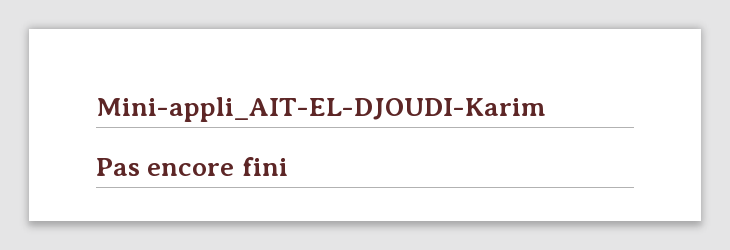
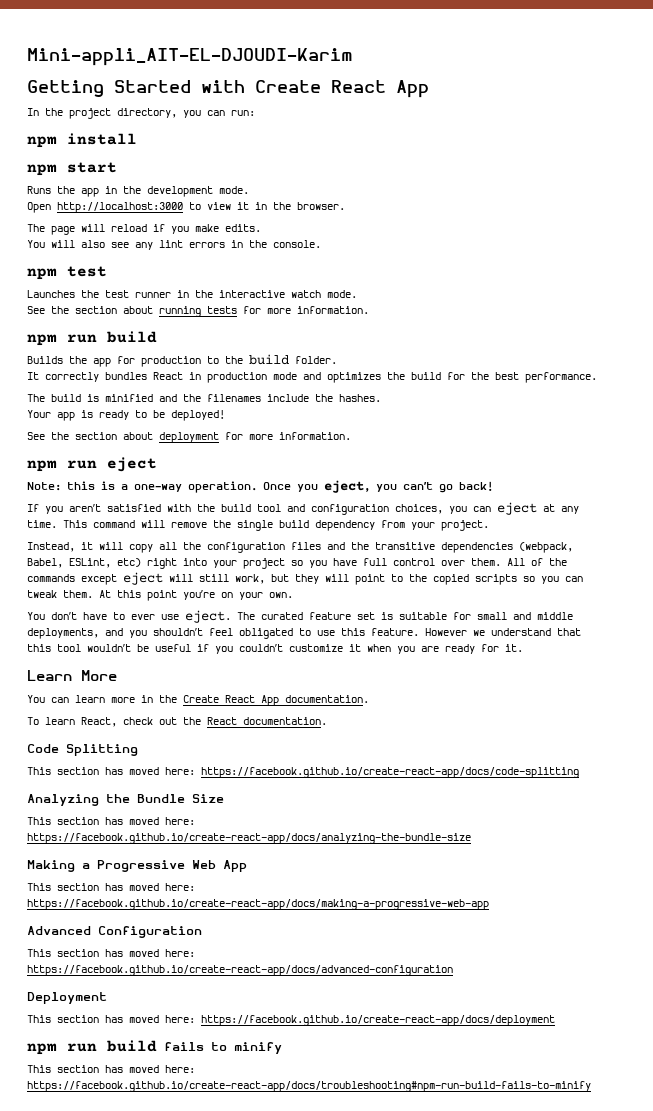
- Pas encore fini
+ Getting Started with Create React App
+ In the project directory, you can run:
+ npm install
+ npm start
+ Runs the app in the development mode.
+ Open http://localhost:3000 to view it in the browser.
+ The page will reload if you make edits.
+ You will also see any lint errors in the console.
+ npm test
+ Launches the test runner in the interactive watch mode.
+ See the section about running tests for more information.
+ npm run build
+ Builds the app for production to the build folder.
+ It correctly bundles React in production mode and optimizes the build for the best performance.
+ The build is minified and the filenames include the hashes.
+ Your app is ready to be deployed!
+ See the section about deployment for more information.
+ npm run eject
+ Note: this is a one-way operation. Once you eject, you can’t go back!
+ If you aren’t satisfied with the build tool and configuration choices, you can eject at any time. This command will remove the single build dependency from your project.
+ Instead, it will copy all the configuration files and the transitive dependencies (webpack, Babel, ESLint, etc) right into your project so you have full control over them. All of the commands except eject will still work, but they will point to the copied scripts so you can tweak them. At this point you’re on your own.
+ You don’t have to ever use eject. The curated feature set is suitable for small and middle deployments, and you shouldn’t feel obligated to use this feature. However we understand that this tool wouldn’t be useful if you couldn’t customize it when you are ready for it.
+ Learn More
+ You can learn more in the Create React App documentation.
+ To learn React, check out the React documentation.
+ Code Splitting
+ This section has moved here: https://facebook.github.io/create-react-app/docs/code-splitting
+ Analyzing the Bundle Size
+ This section has moved here: https://facebook.github.io/create-react-app/docs/analyzing-the-bundle-size
+ Making a Progressive Web App
+ This section has moved here: https://facebook.github.io/create-react-app/docs/making-a-progressive-web-app
+ Advanced Configuration
+ This section has moved here: https://facebook.github.io/create-react-app/docs/advanced-configuration
+ Deployment
+ This section has moved here: https://facebook.github.io/create-react-app/docs/deployment
+ npm run build fails to minify
+ This section has moved here: https://facebook.github.io/create-react-app/docs/troubleshooting#npm-run-build-fails-to-minify

